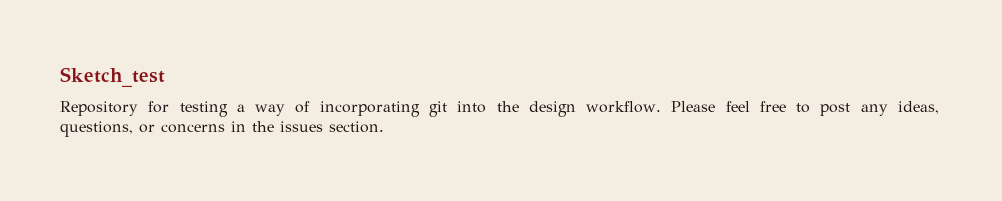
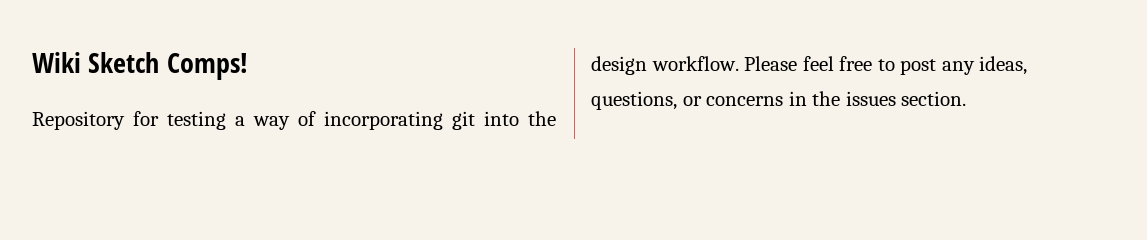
- Sketch_test
+ Wiki Sketch Comps!

